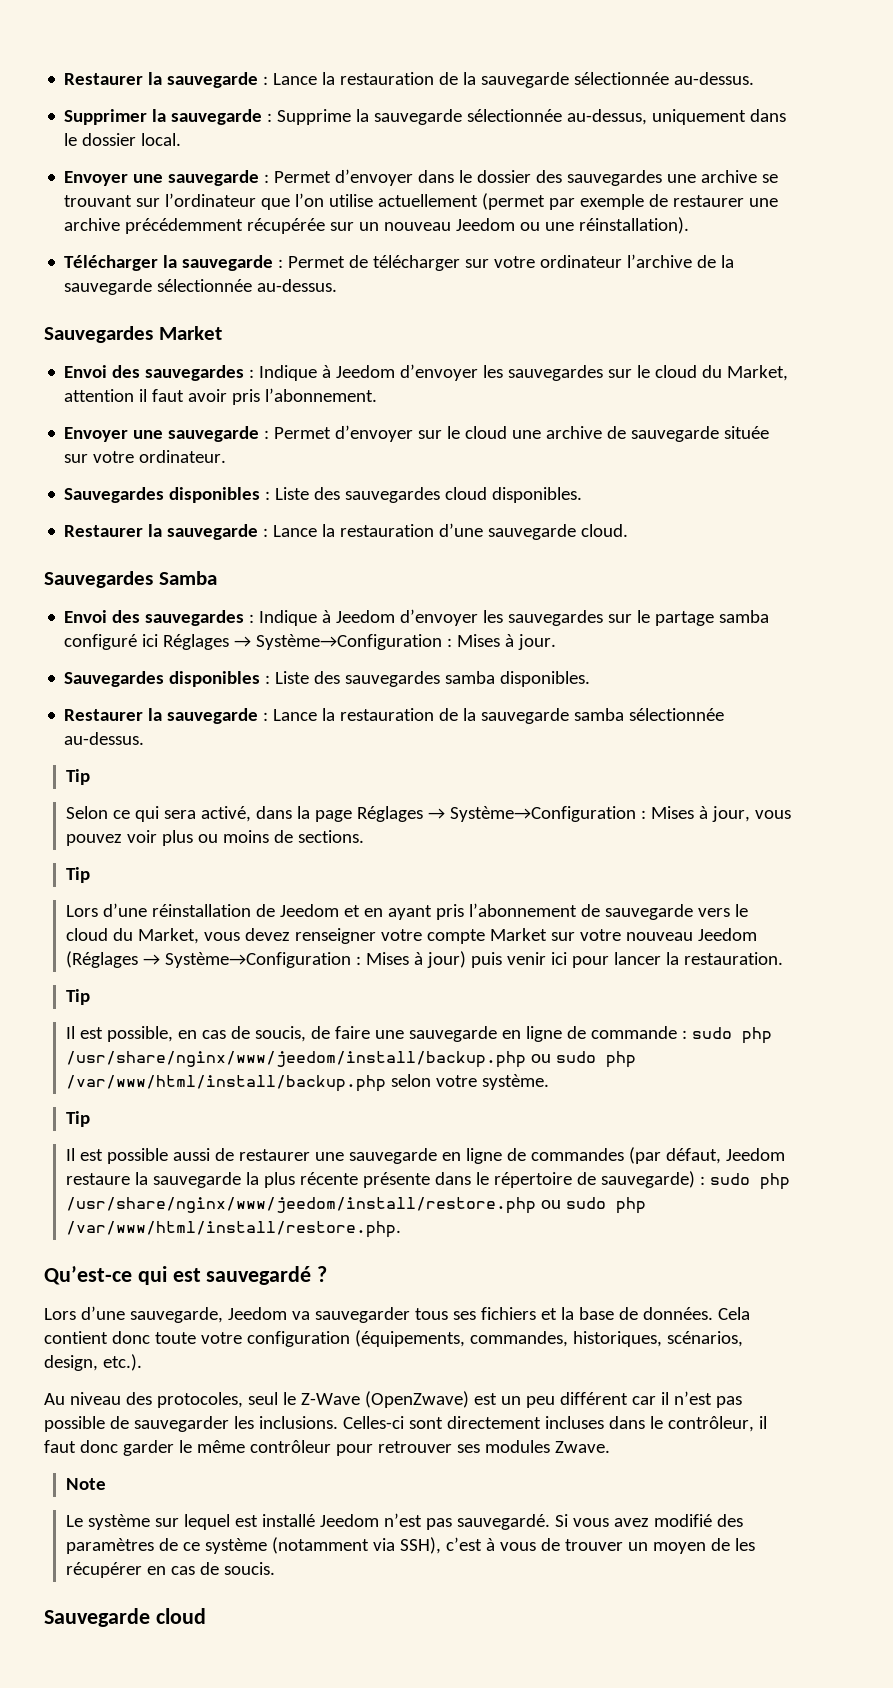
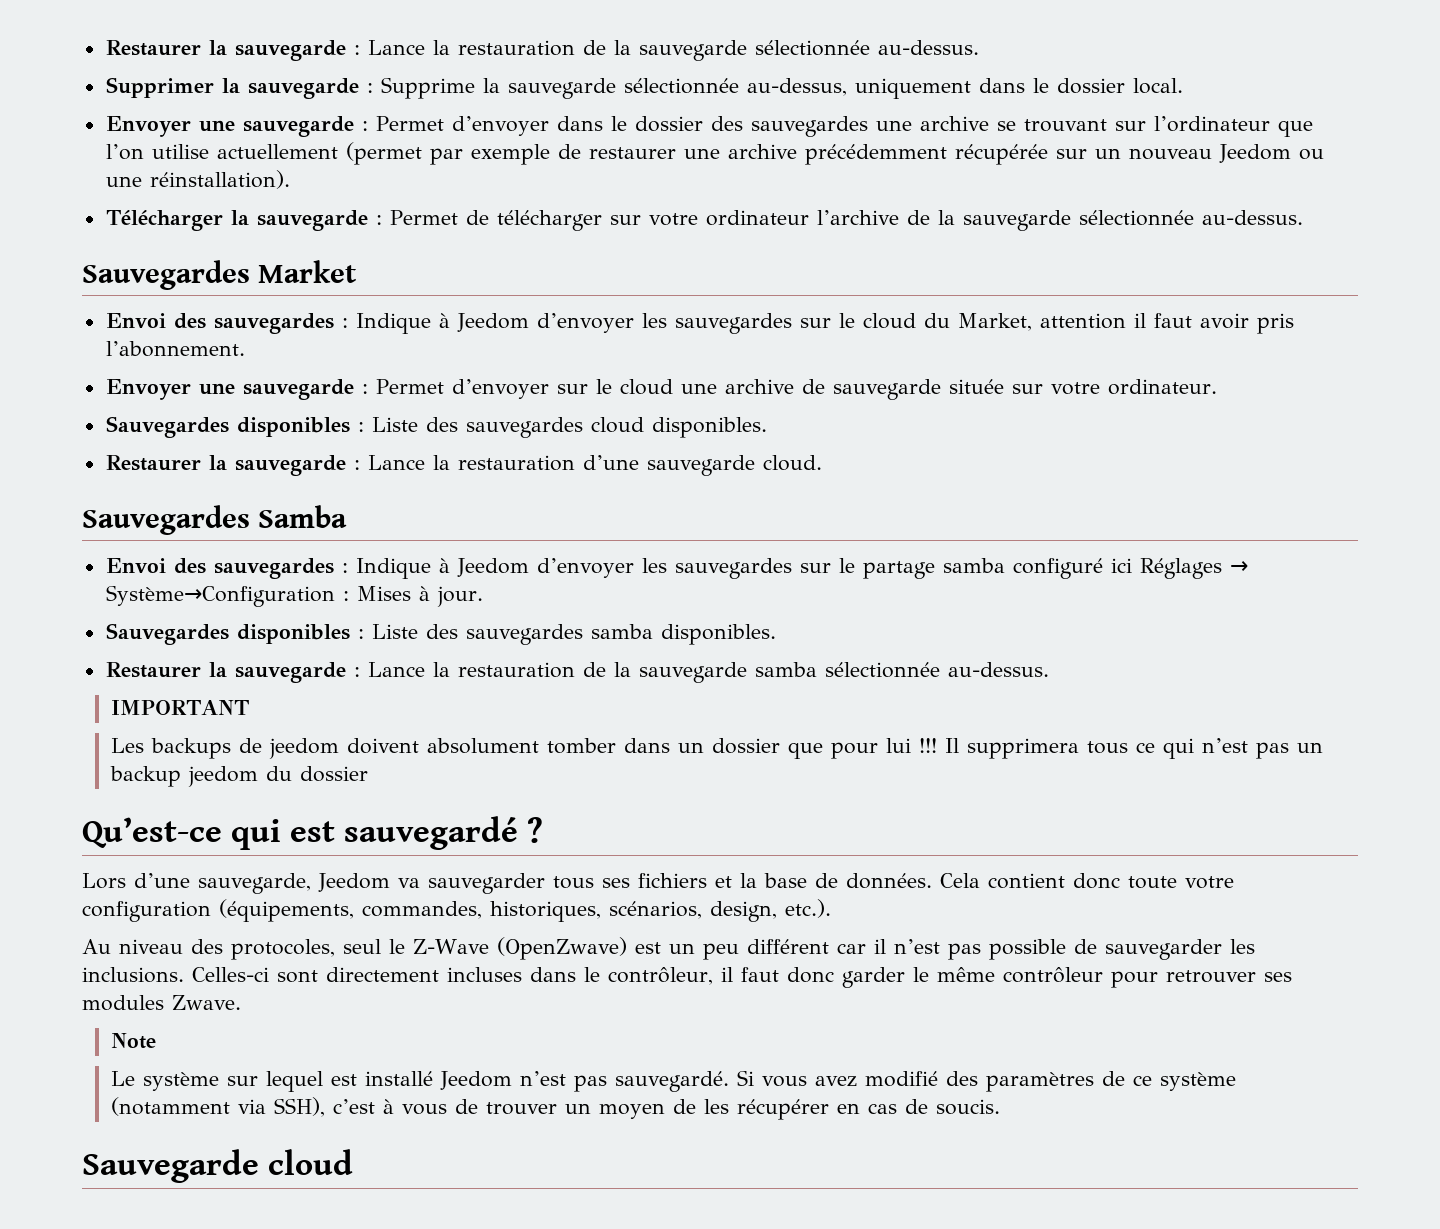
  Restaurer la sauvegarde : Lance la restauration de la sauvegarde samba sélectionnée au-dessus.
- Tip
- Selon ce qui sera activé, dans la page Réglages → Système→Configuration : Mises à jour, vous pouvez voir plus ou moins de sections.
- Tip
- Lors d’une réinstallation de Jeedom et en ayant pris l’abonnement de sauvegarde vers le cloud du Market, vous devez renseigner votre compte Market sur votre nouveau Jeedom (Réglages → Système→Configuration : Mises à jour) puis venir ici pour lancer la restauration.
- Tip
- Il est possible, en cas de soucis, de faire une sauvegarde en ligne de commande : sudo php /usr/share/nginx/www/jeedom/install/backup.php ou sudo php /var/www/html/install/backup.php selon votre système.
- Tip
- Il est possible aussi de restaurer une sauvegarde en ligne de commandes (par défaut, Jeedom restaure la sauvegarde la plus récente présente dans le répertoire de sauvegarde) : sudo php /usr/share/nginx/www/jeedom/install/restore.php ou sudo php /var/www/html/install/restore.php.
+ IMPORTANT
+ Les backups de jeedom doivent absolument tomber dans un dossier que pour lui !!! Il supprimera tous ce qui n’est pas un backup jeedom du dossier

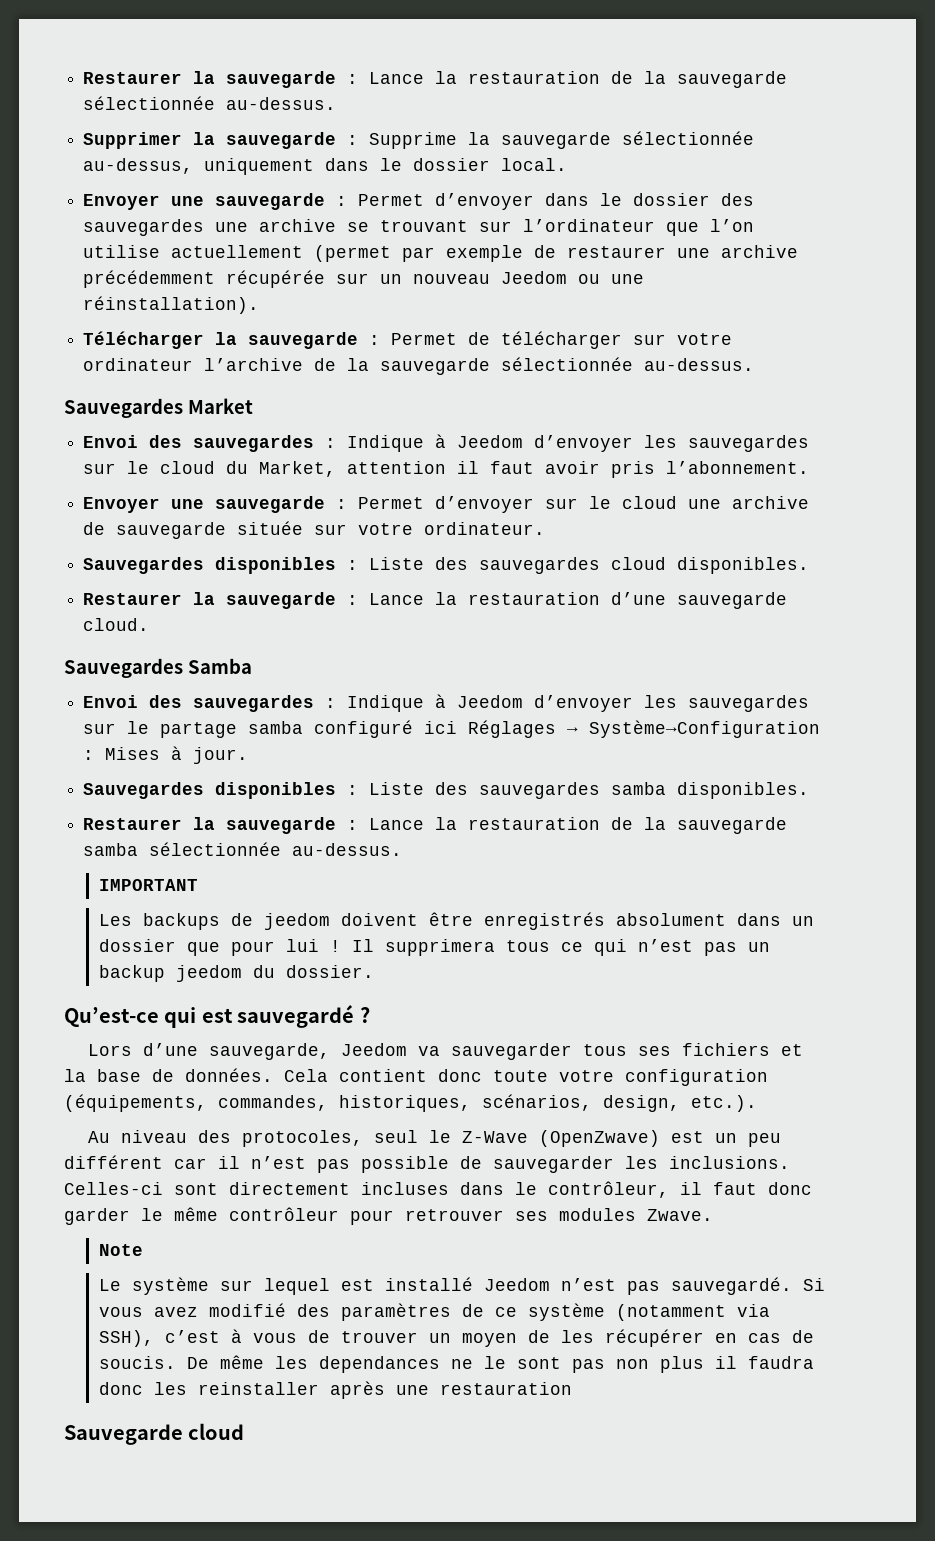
- Les backups de jeedom doivent absolument tomber dans un dossier que pour lui !!!
+ Les backups de jeedom doivent être enregistrés absolument dans un dossier que pour lui !
- Il supprimera tous ce qui n’est pas un backup jeedom du dossier
+ Il supprimera tous ce qui n’est pas un backup jeedom du dossier.
+ De même les dependances ne le sont pas non plus il faudra donc les reinstaller après une restauration

